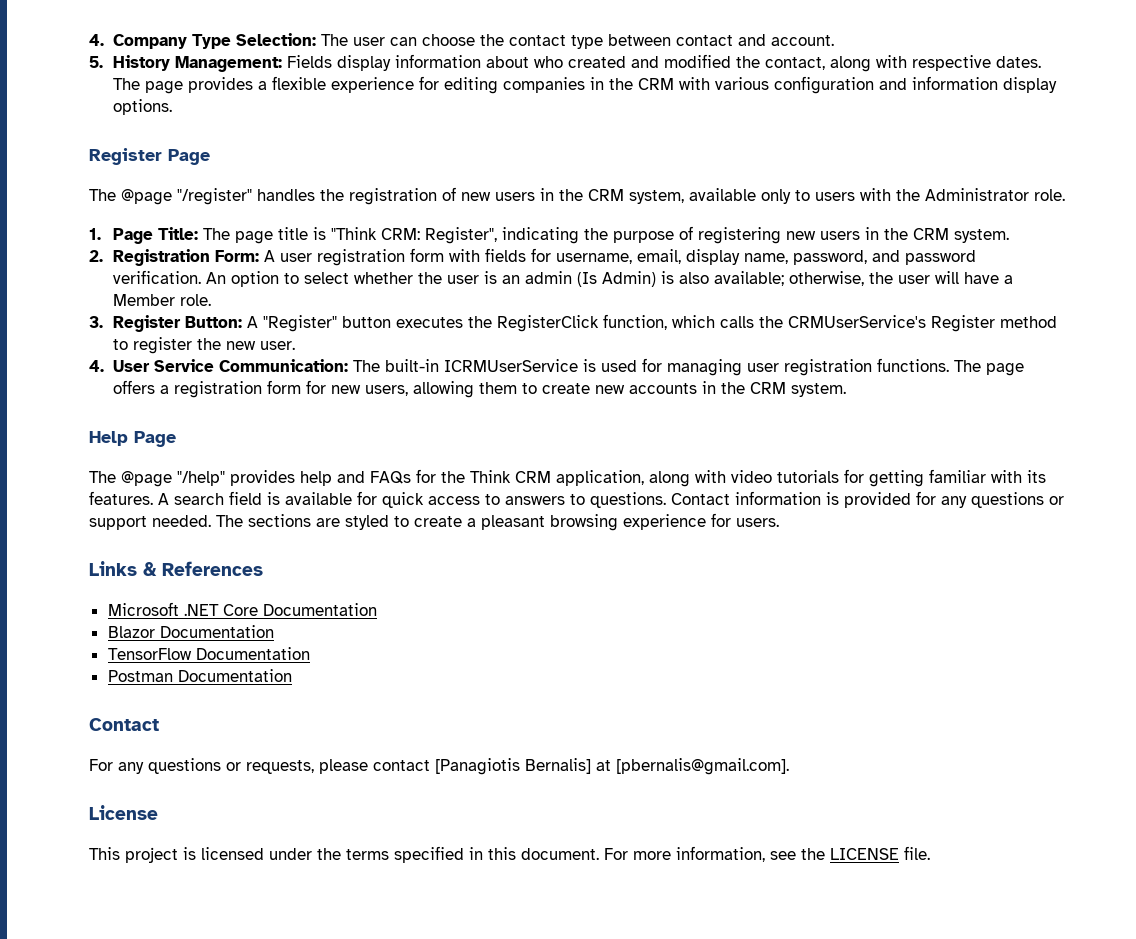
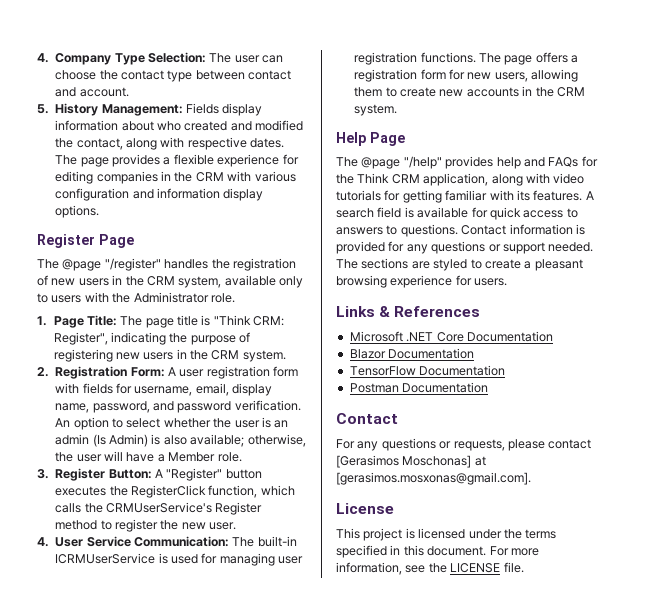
- For any questions or requests, please contact [Panagiotis Bernalis] at [pbernalis@gmail.com].
+ For any questions or requests, please contact [Gerasimos Moschonas] at [gerasimos.mosxonas@gmail.com].

